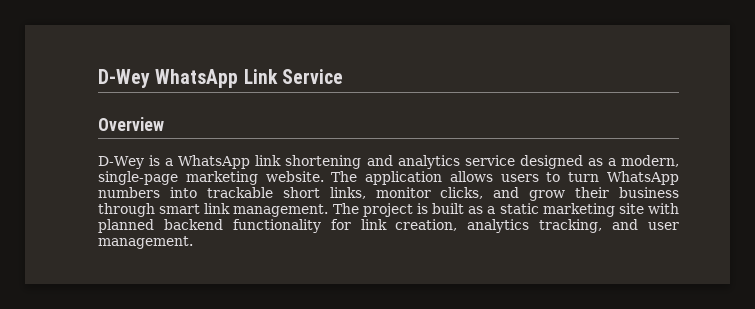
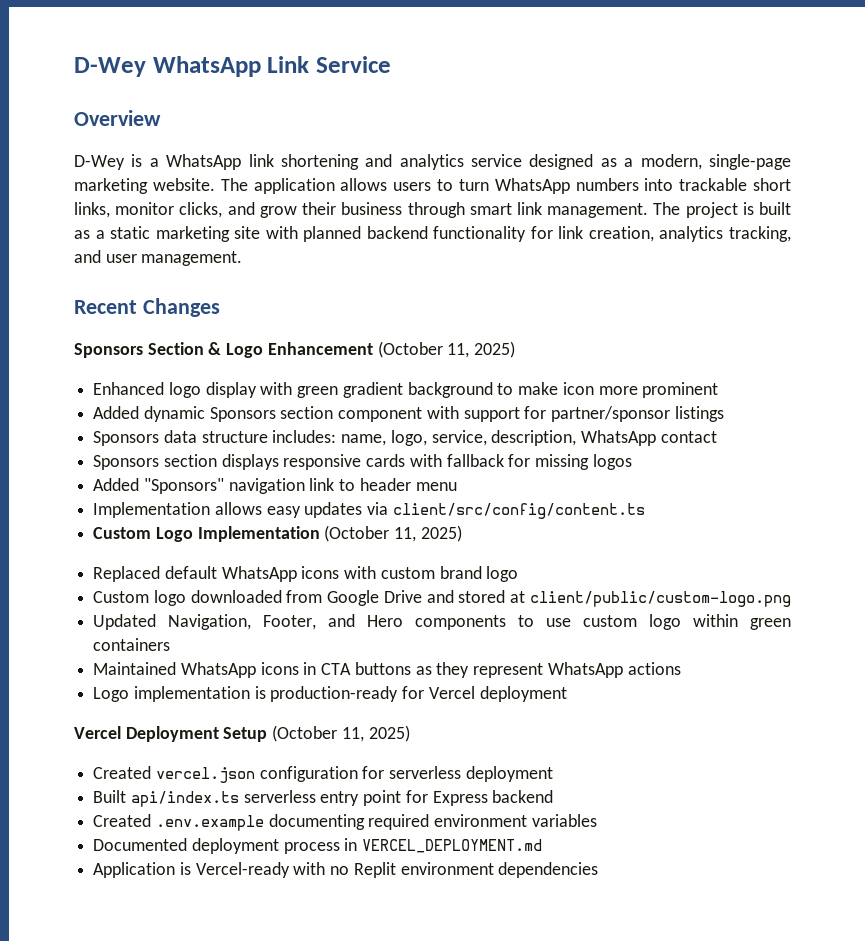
+ Recent Changes
+ Sponsors Section & Logo Enhancement (October 11, 2025)
+ Enhanced logo display with green gradient background to make icon more prominent
+ Added dynamic Sponsors section component with support for partner/sponsor listings
+ Sponsors data structure includes: name, logo, service, description, WhatsApp contact
+ Sponsors section displays responsive cards with fallback for missing logos
+ Added "Sponsors" navigation link to header menu
+ Implementation allows easy updates via client/src/config/content.ts
+ Custom Logo Implementation (October 11, 2025)
+ Replaced default WhatsApp icons with custom brand logo
+ Custom logo downloaded from Google Drive and stored at client/public/custom-logo.png
+ Updated Navigation, Footer, and Hero components to use custom logo within green containers
+ Maintained WhatsApp icons in CTA buttons as they represent WhatsApp actions
+ Logo implementation is production-ready for Vercel deployment
+ Vercel Deployment Setup (October 11, 2025)
+ Created vercel.json configuration for serverless deployment
+ Built api/index.ts serverless entry point for Express backend
+ Created .env.example documenting required environment variables
+ Documented deployment process in VERCEL_DEPLOYMENT.md
+ Application is Vercel-ready with no Replit environment dependencies

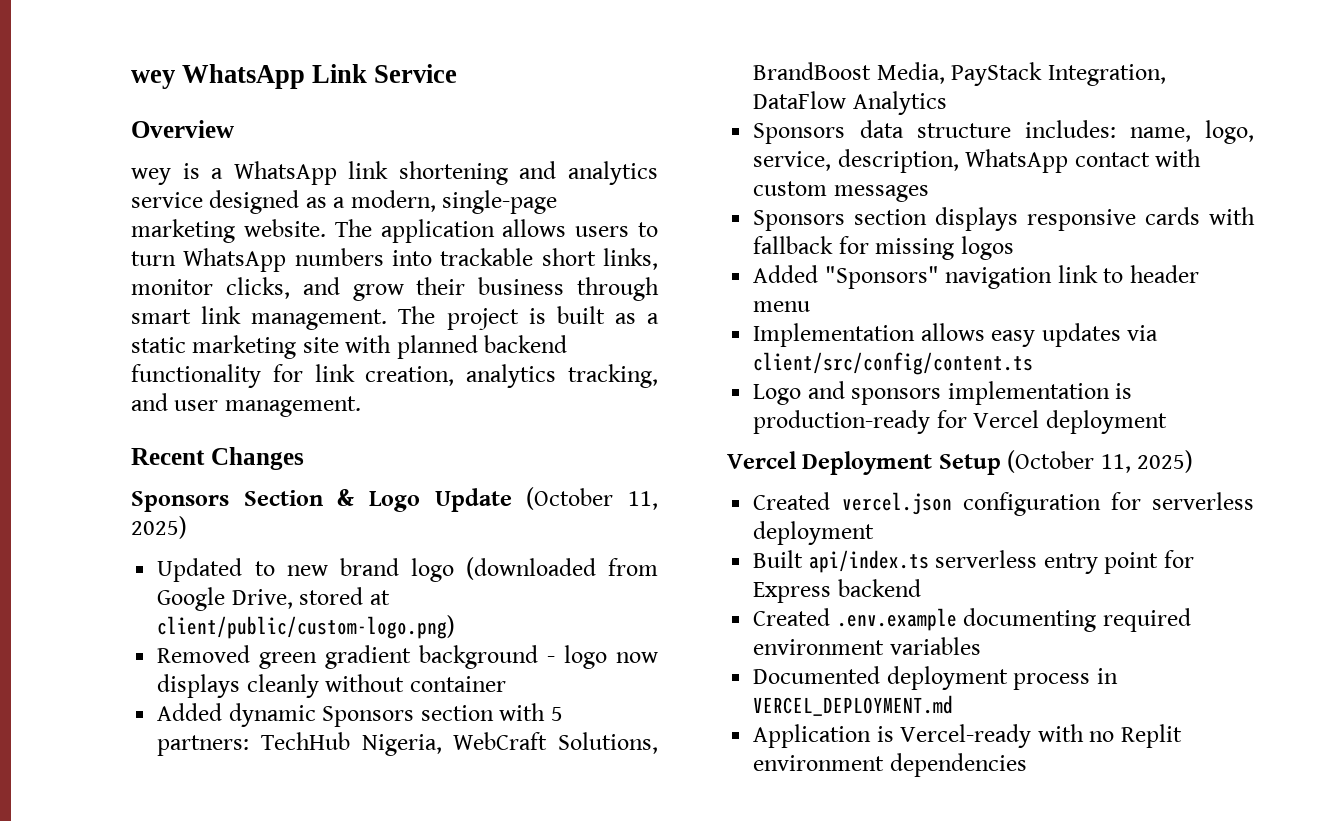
- D-Wey WhatsApp Link Service
+ wey WhatsApp Link Service
- D-Wey is a WhatsApp link shortening and analytics service designed as a modern, single-page marketing website.
+ wey is a WhatsApp link shortening and analytics service designed as a modern, single-page marketing website.
- Sponsors Section & Logo Enhancement (October 11, 2025)
- Enhanced logo display with green gradient background to make icon more prominent
- Added dynamic Sponsors section component with support for partner/sponsor listings
+ Sponsors Section & Logo Update (October 11, 2025)
+ Updated to new brand logo (downloaded from Google Drive, stored at client/public/custom-logo.png)
+ Removed green gradient background - logo now displays cleanly without container
+ Added dynamic Sponsors section with 5 partners: TechHub Nigeria, WebCraft Solutions, BrandBoost Media, PayStack Integration, DataFlow Analytics
- Sponsors data structure includes: name, logo, service, description, WhatsApp contact
+ Sponsors data structure includes: name, logo, service, description, WhatsApp contact with custom messages
- Custom Logo Implementation (October 11, 2025)
- Replaced default WhatsApp icons with custom brand logo
- Custom logo downloaded from Google Drive and stored at client/public/custom-logo.png
- Updated Navigation, Footer, and Hero components to use custom logo within green containers
- Maintained WhatsApp icons in CTA buttons as they represent WhatsApp actions
- Logo implementation is production-ready for Vercel deployment
+ Logo and sponsors implementation is production-ready for Vercel deployment

